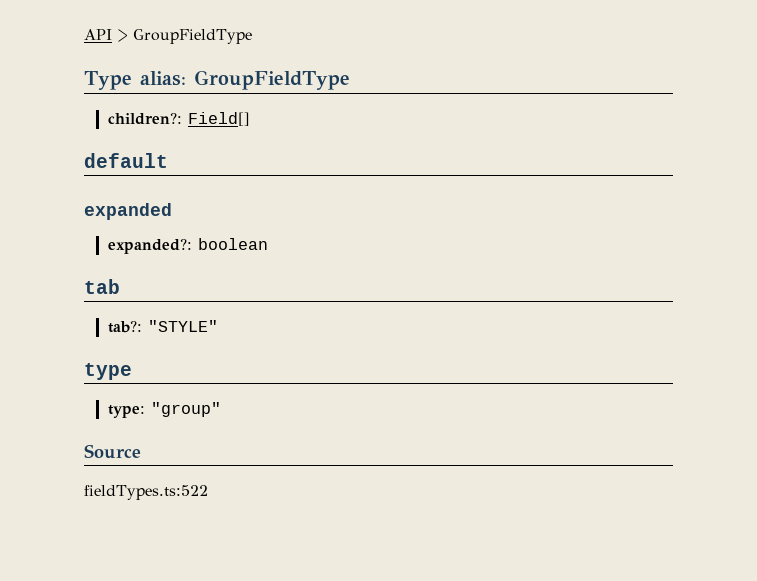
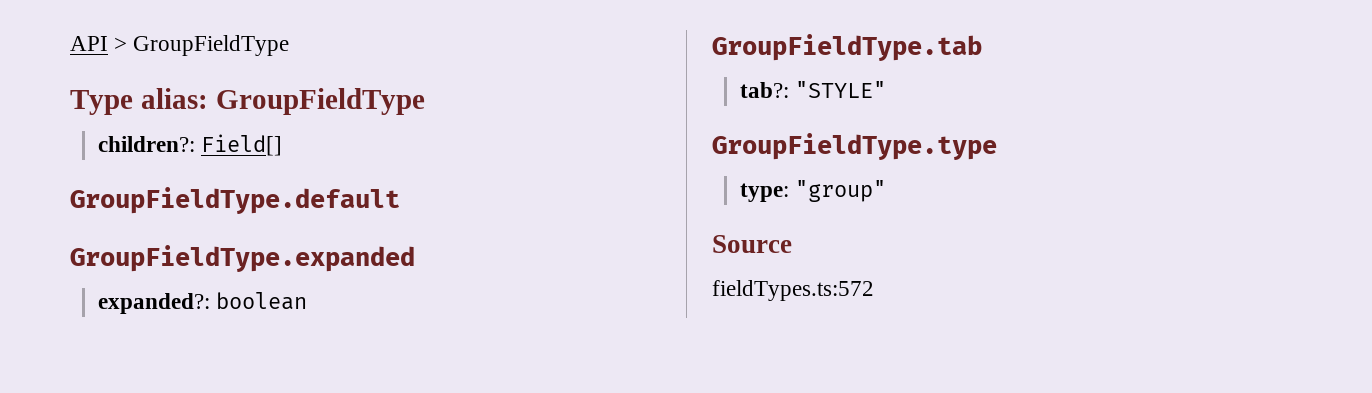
- default
- expanded
+ GroupFieldType.default
+ GroupFieldType.expanded
- tab
+ GroupFieldType.tab
- type
+ GroupFieldType.type
- fieldTypes.ts:522
+ fieldTypes.ts:572

